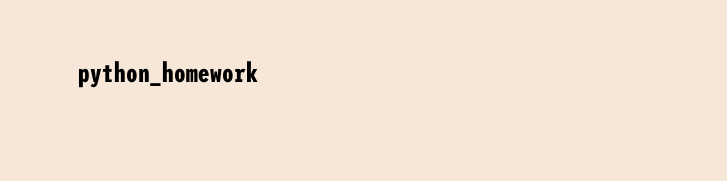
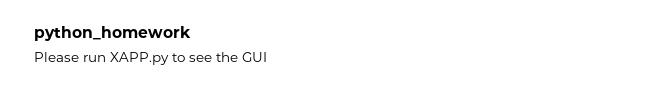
+ Please run XAPP.py to see the GUI

